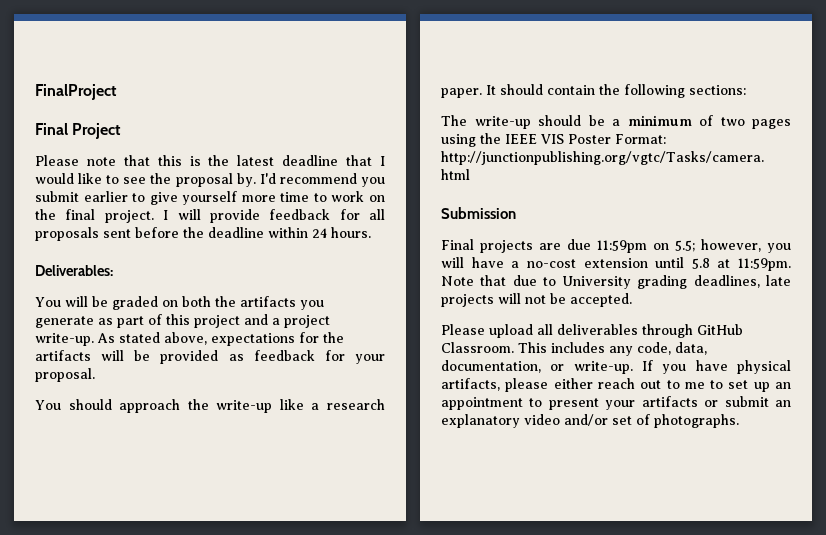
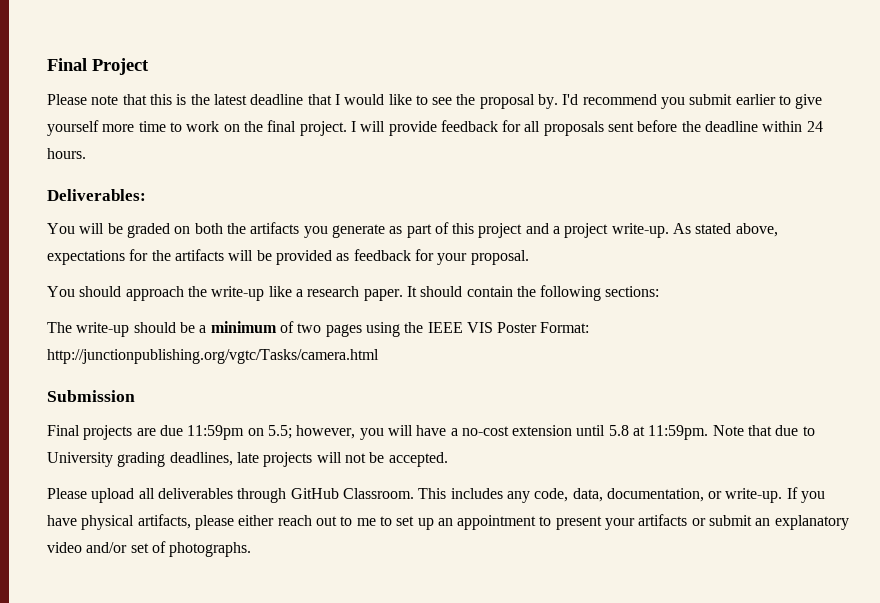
- FinalProject

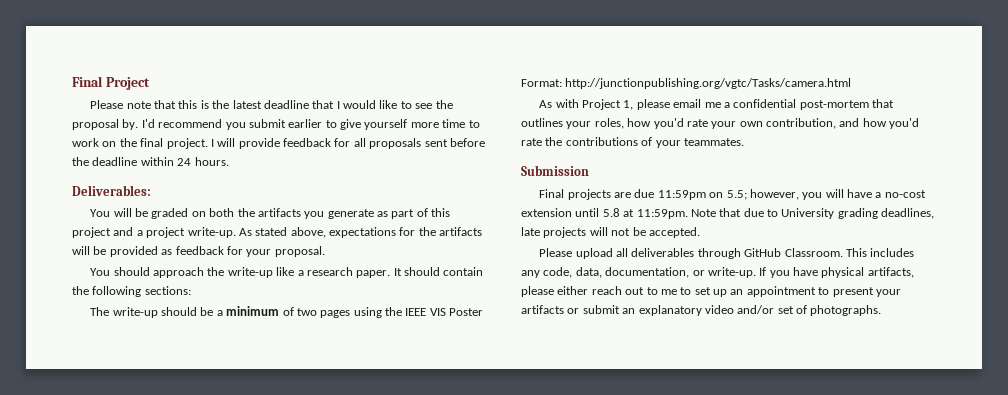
+ As with Project 1, please email me a confidential post-mortem that outlines your roles, how you'd rate your own contribution, and how you'd rate the contributions of your teammates.

